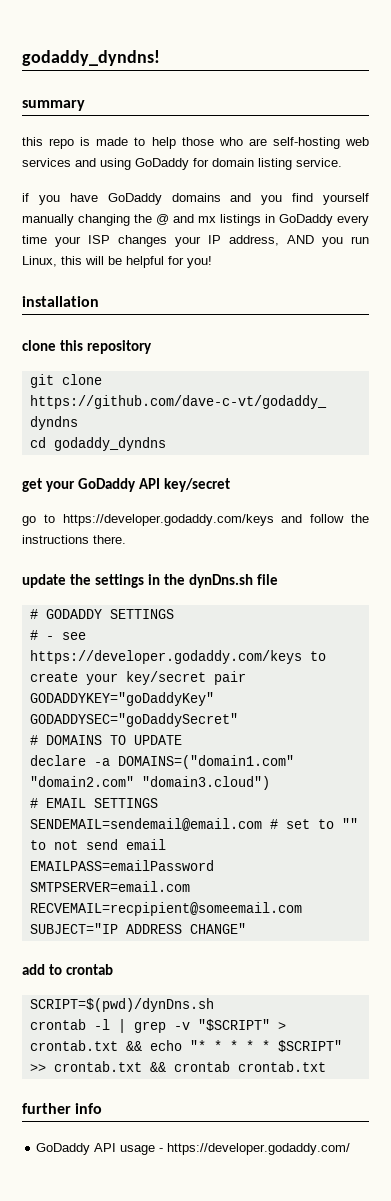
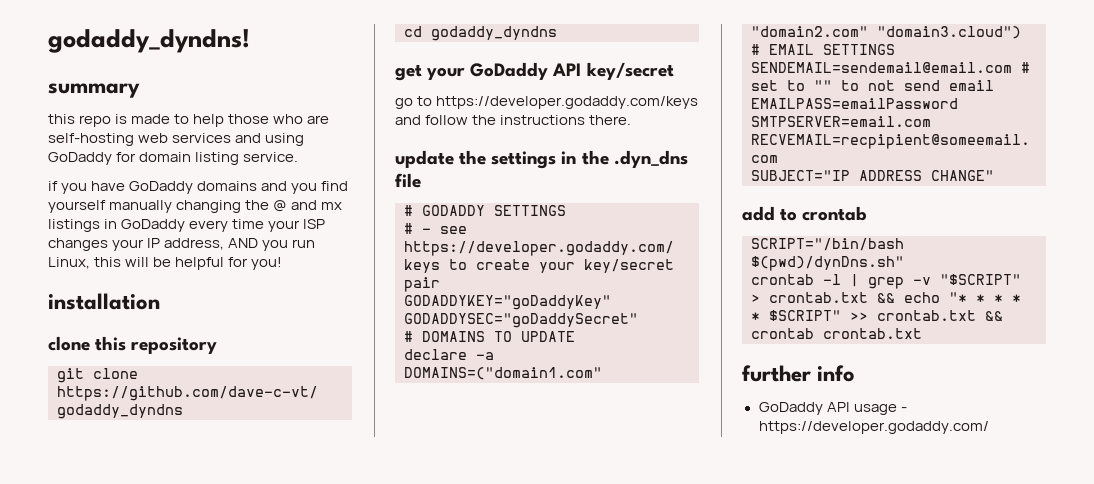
- update the settings in the dynDns.sh file
+ update the settings in the .dyn_dns file
- SCRIPT=$(pwd)/dynDns.sh
+ SCRIPT="/bin/bash $(pwd)/dynDns.sh"

